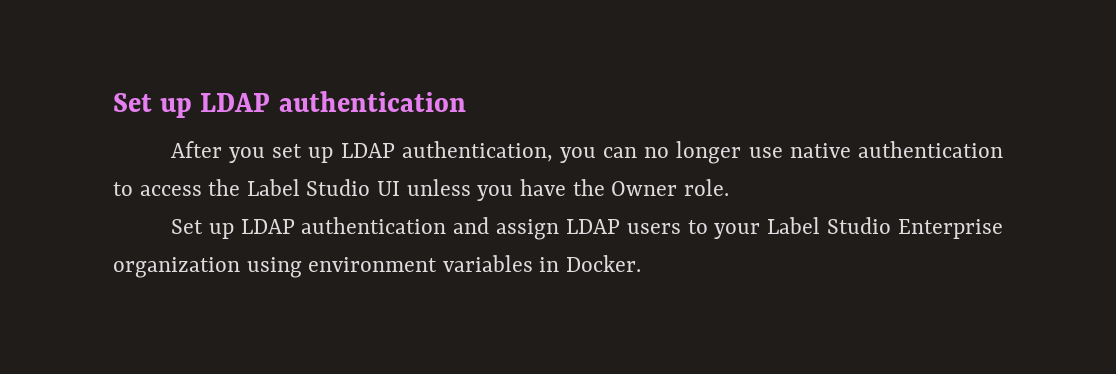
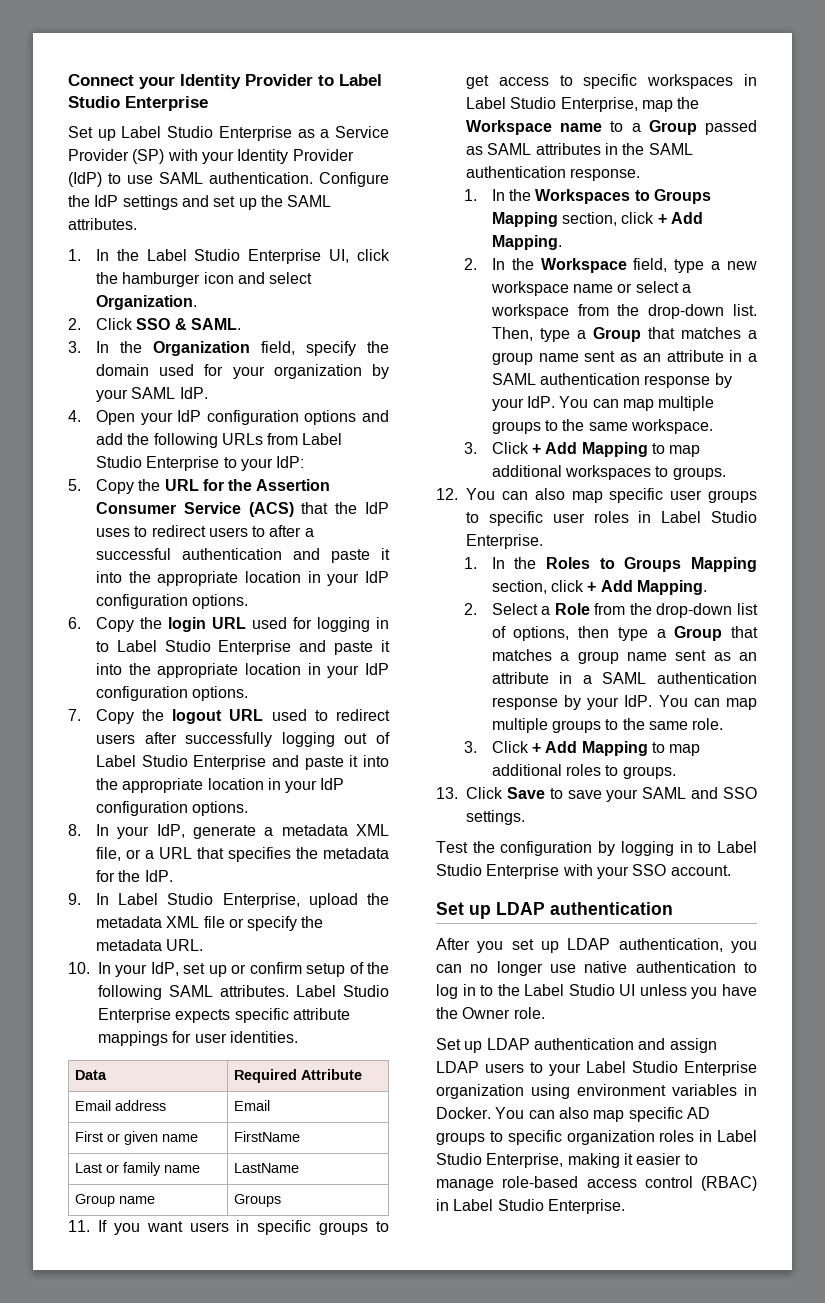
+ Connect your Identity Provider to Label Studio Enterprise
+ Set up Label Studio Enterprise as a Service Provider (SP) with your Identity Provider (IdP) to use SAML authentication. Configure the IdP settings and set up the SAML attributes.
+ 1. In the Label Studio Enterprise UI, click the hamburger icon and select Organization.
+ 2. Click SSO & SAML.
+ 3. In the Organization field, specify the domain used for your organization by your SAML IdP.
+ 4. Open your IdP configuration options and add the following URLs from Label Studio Enterprise to your IdP:
+ 5. Copy the URL for the Assertion Consumer Service (ACS) that the IdP uses to redirect users to after a successful authentication and paste it into the appropriate location in your IdP configuration options.
+ 6. Copy the login URL used for logging in to Label Studio Enterprise and paste it into the appropriate location in your IdP configuration options.
+ 7. Copy the logout URL used to redirect users after successfully logging out of Label Studio Enterprise and paste it into the appropriate location in your IdP configuration options.
+ 8. In your IdP, generate a metadata XML file, or a URL that specifies the metadata for the IdP.
+ 9. In Label Studio Enterprise, upload the metadata XML file or specify the metadata URL.
+ 10. In your IdP, set up or confirm setup of the following SAML attributes. Label Studio Enterprise expects specific attribute mappings for user identities.
+ Data | Required Attribute
+ Email address | Email
+ First or given name | FirstName
+ Last or family name | LastName
+ Group name | Groups
+ 11. If you want users in specific groups to get access to specific workspaces in Label Studio Enterprise, map the Workspace name to a Group passed as SAML attributes in the SAML authentication response.
+ 1. In the Workspaces to Groups Mapping section, click + Add Mapping.
+ 2. In the Workspace field, type a new workspace name or select a workspace from the drop-down list. Then, type a Group that matches a group name sent as an attribute in a SAML authentication response by your IdP. You can map multiple groups to the same workspace.
+ 3. Click + Add Mapping to map additional workspaces to groups.
+ 12. You can also map specific user groups to specific user roles in Label Studio Enterprise.
+ 1. In the Roles to Groups Mapping section, click + Add Mapping.
+ 2. Select a Role from the drop-down list of options, then type a Group that matches a group name sent as an attribute in a SAML authentication response by your IdP. You can map multiple groups to the same role.
+ 3. Click + Add Mapping to map additional roles to groups.
+ 13. Click Save to save your SAML and SSO settings.
+ Test the configuration by logging in to Label Studio Enterprise with your SSO account.
- After you set up LDAP authentication, you can no longer use native authentication to access the Label Studio UI unless you have the Owner role.
+ After you set up LDAP authentication, you can no longer use native authentication to log in to the Label Studio UI unless you have the Owner role.
+ You can also map specific AD groups to specific organization roles in Label Studio Enterprise, making it easier to manage role-based access control (RBAC) in Label Studio Enterprise.

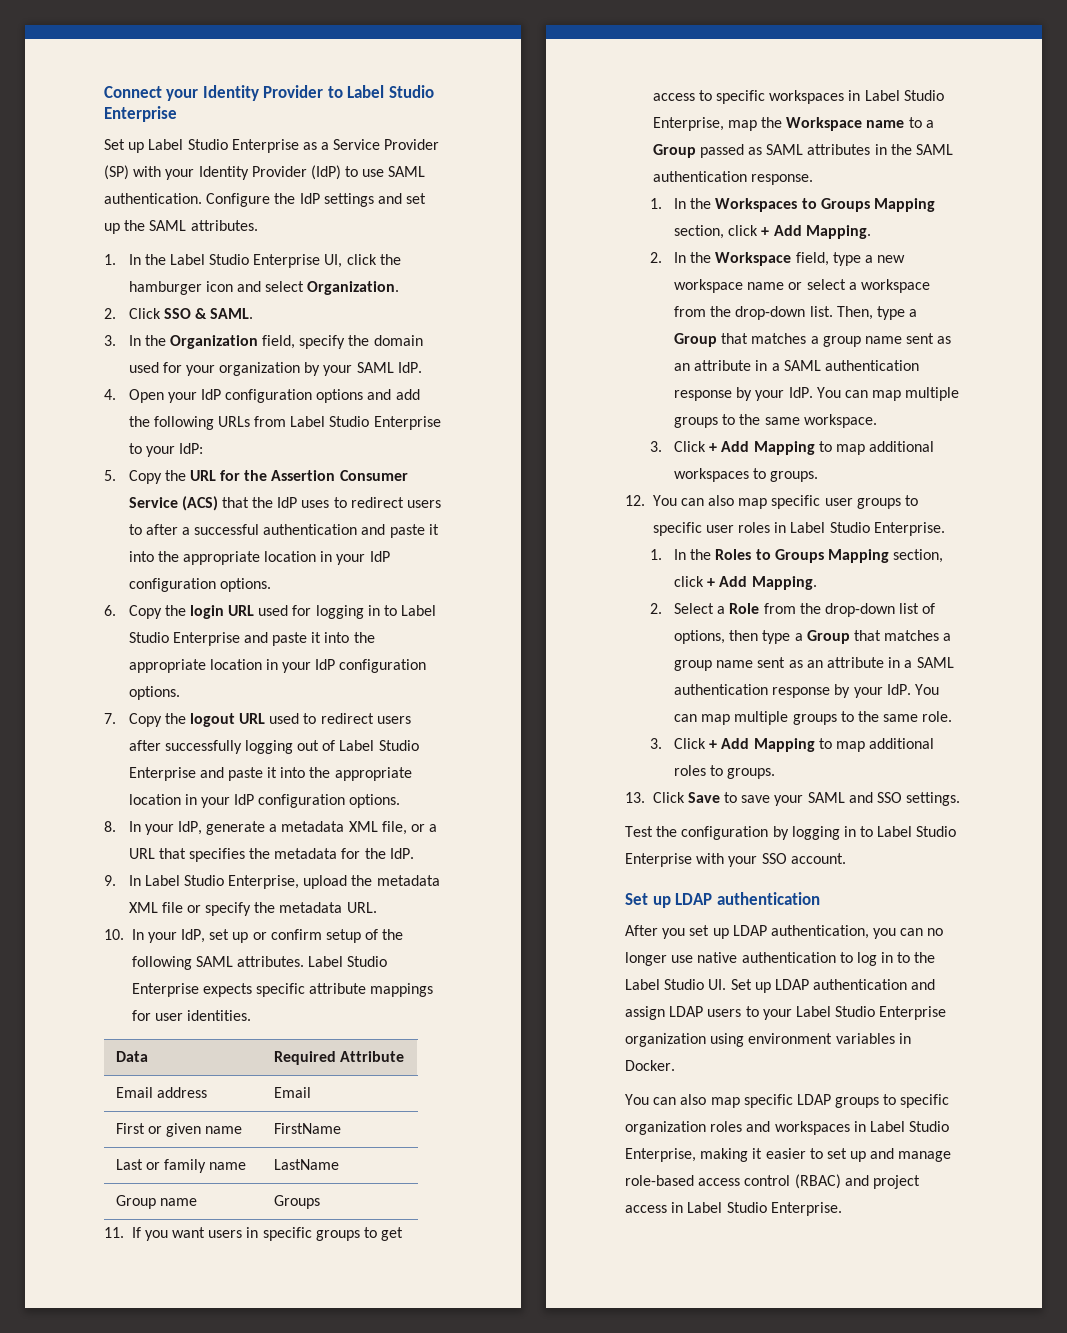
- After you set up LDAP authentication, you can no longer use native authentication to log in to the Label Studio UI unless you have the Owner role.
- Set up LDAP authentication and assign LDAP users to your Label Studio Enterprise organization using environment variables in Docker. You can also map specific AD groups to specific organization roles in Label Studio Enterprise, making it easier to manage role-based access control (RBAC) in Label Studio Enterprise.
+ After you set up LDAP authentication, you can no longer use native authentication to log in to the Label Studio UI. Set up LDAP authentication and assign LDAP users to your Label Studio Enterprise organization using environment variables in Docker.
+ You can also map specific LDAP groups to specific organization roles and workspaces in Label Studio Enterprise, making it easier to set up and manage role-based access control (RBAC) and project access in Label Studio Enterprise.

